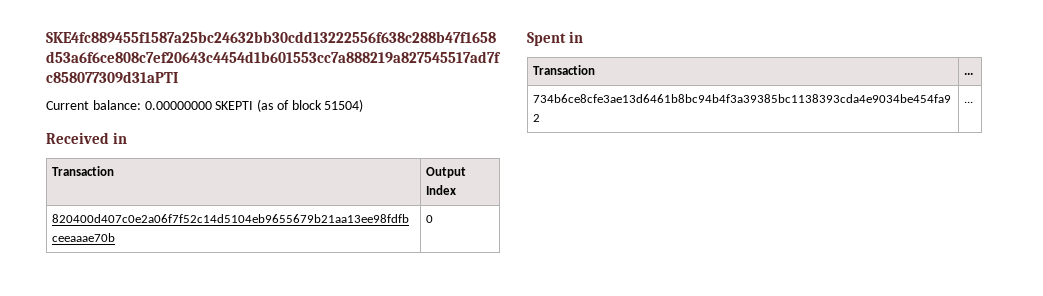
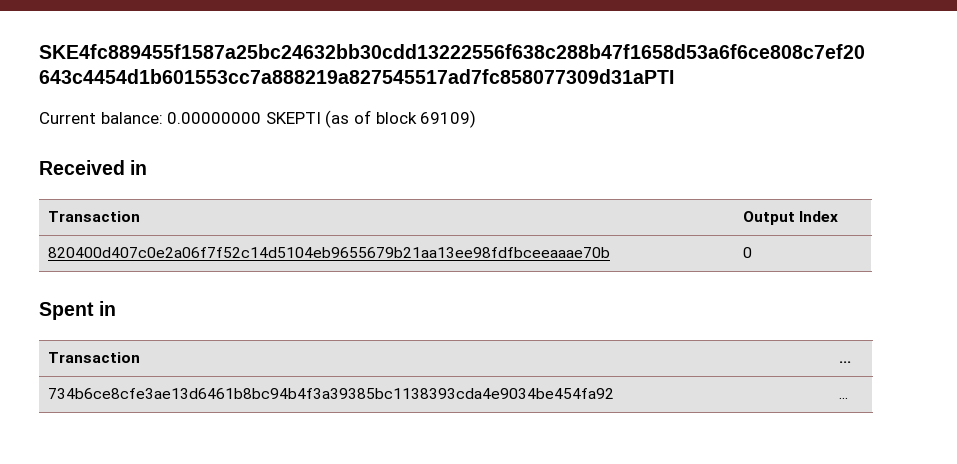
- Current balance: 0.00000000 SKEPTI (as of block 51504)
+ Current balance: 0.00000000 SKEPTI (as of block 69109)

